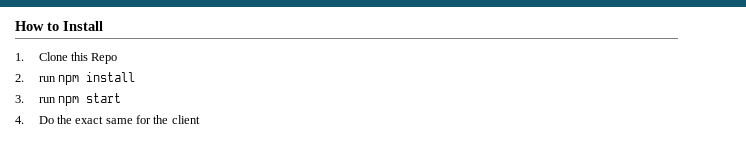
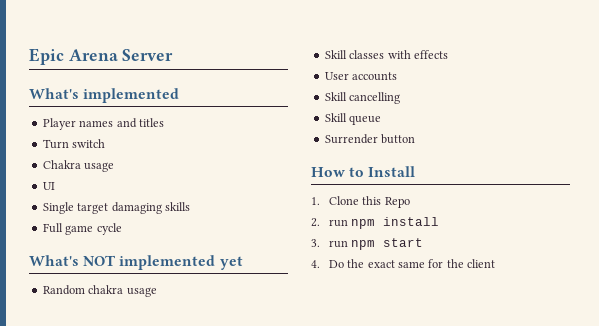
+ Epic Arena Server
+ What's implemented
+ Player names and titles
+ Turn switch
+ Chakra usage
+ UI
+ Single target damaging skills
+ Full game cycle
+ What's NOT implemented yet
+ Random chakra usage
+ Skill classes with effects
+ User accounts
+ Skill cancelling
+ Skill queue
+ Surrender button

